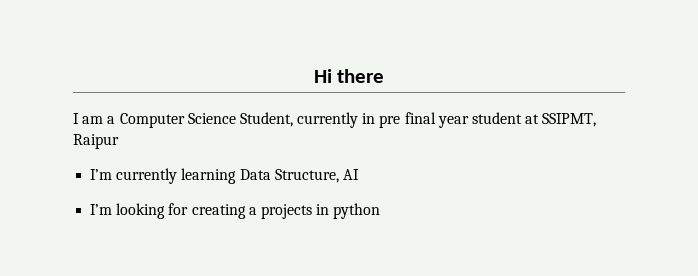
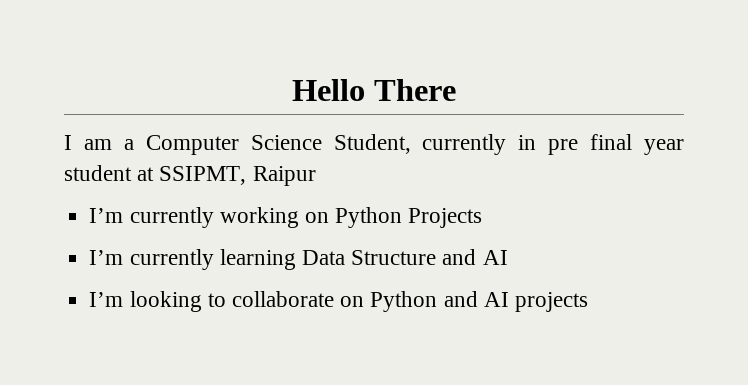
- Hi there
+ Hello There
+ I’m currently working on Python Projects
- I’m currently learning Data Structure, AI
+ I’m currently learning Data Structure and AI
- I’m looking for creating a projects in python
+ I’m looking to collaborate on Python and AI projects

